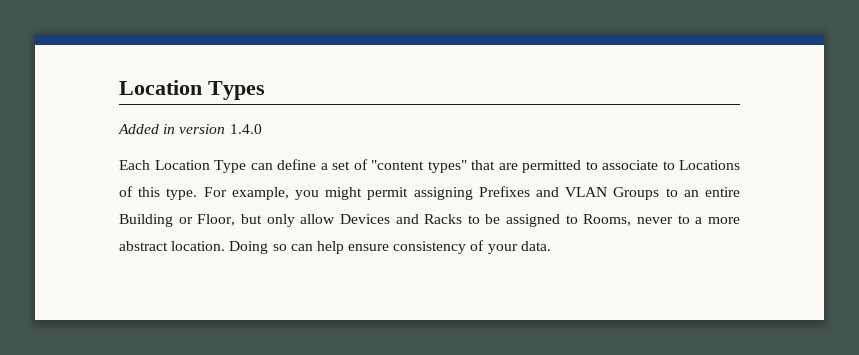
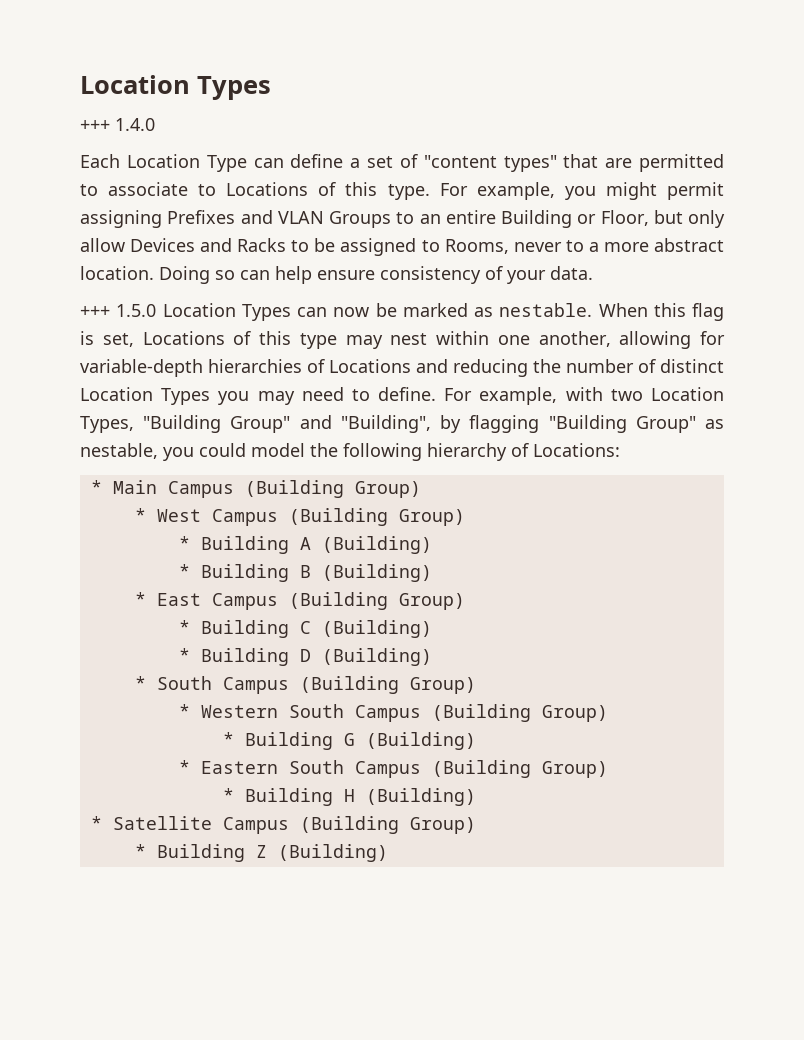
- Added in version 1.4.0
+ +++ 1.4.0
+ +++ 1.5.0 Location Types can now be marked as nestable. When this flag is set, Locations of this type may nest within one another, allowing for variable-depth hierarchies of Locations and reducing the number of distinct Location Types you may need to define. For example, with two Location Types, "Building Group" and "Building", by flagging "Building Group" as nestable, you could model the following hierarchy of Locations:
+ * Main Campus (Building Group)
+ * West Campus (Building Group)
+ * Building A (Building)
+ * Building B (Building)
+ * East Campus (Building Group)
+ * Building C (Building)
+ * Building D (Building)
+ * South Campus (Building Group)
+ * Western South Campus (Building Group)
+ * Building G (Building)
+ * Eastern South Campus (Building Group)
+ * Building H (Building)
+ * Satellite Campus (Building Group)
+ * Building Z (Building)

